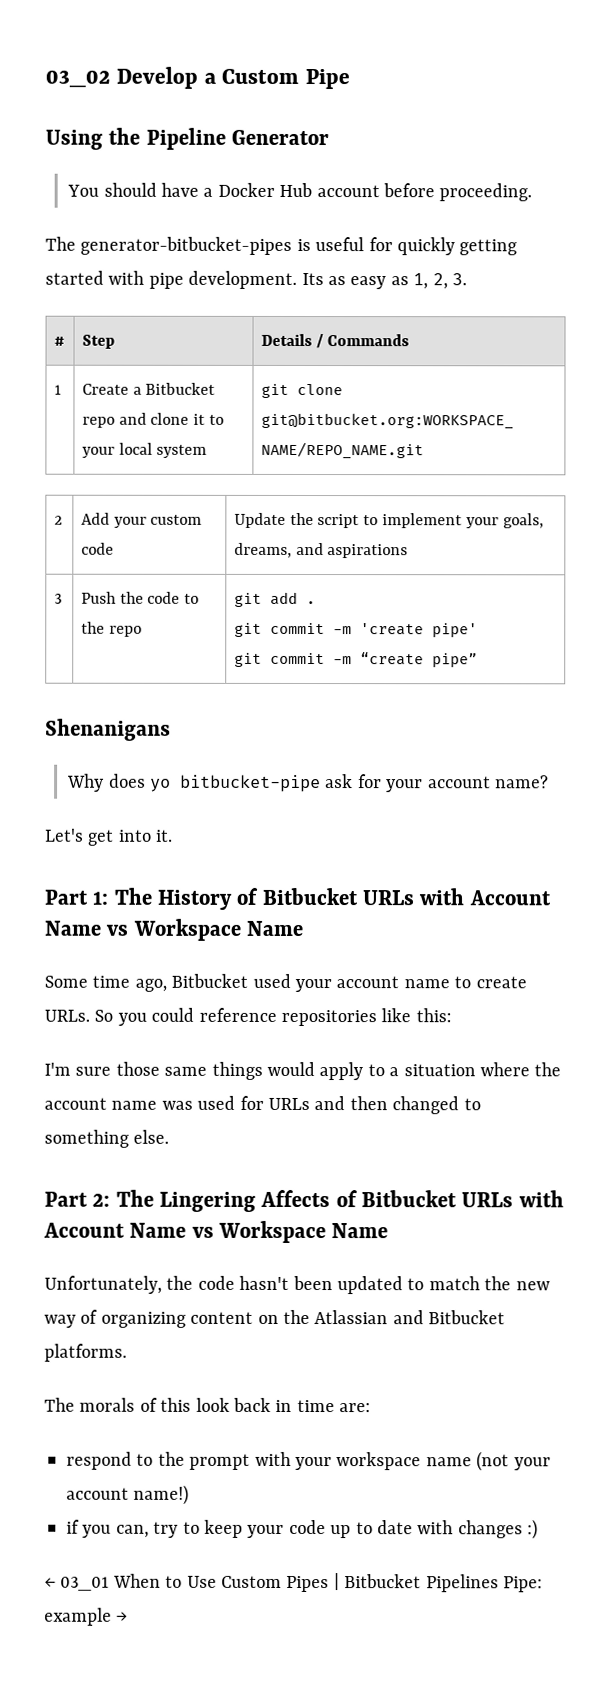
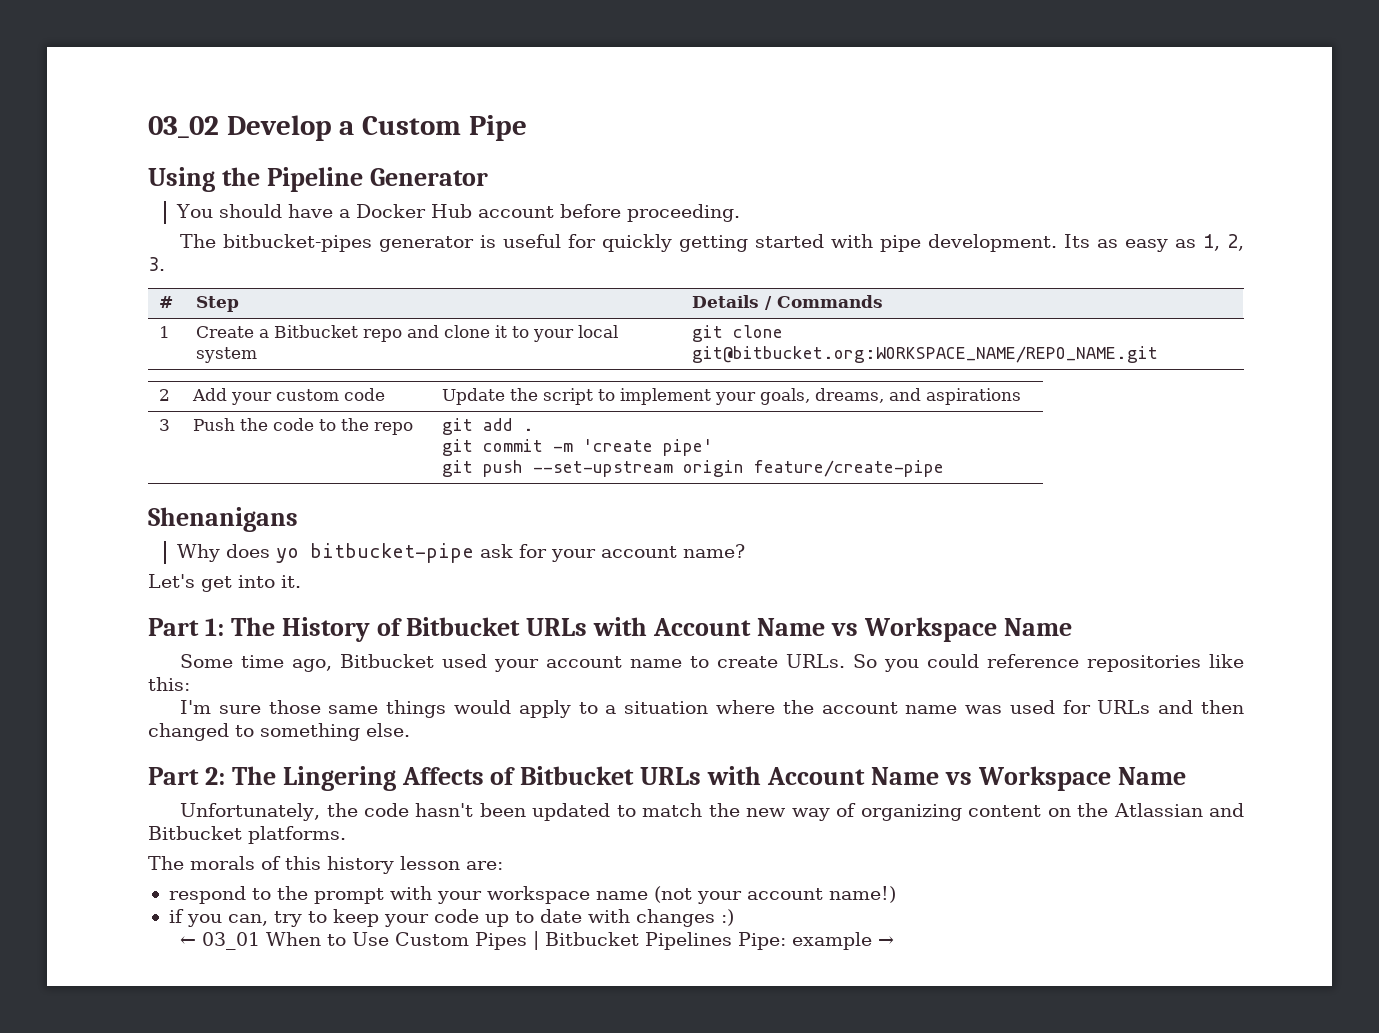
- The generator-bitbucket-pipes is useful for quickly getting started with pipe development.
+ The bitbucket-pipes generator is useful for quickly getting started with pipe development.
  3 | Push the code to the repo | git add .
  git commit -m 'create pipe'
- git commit -m “create pipe”
+ git push --set-upstream origin feature/create-pipe
- The morals of this look back in time are:
+ The morals of this history lesson are:

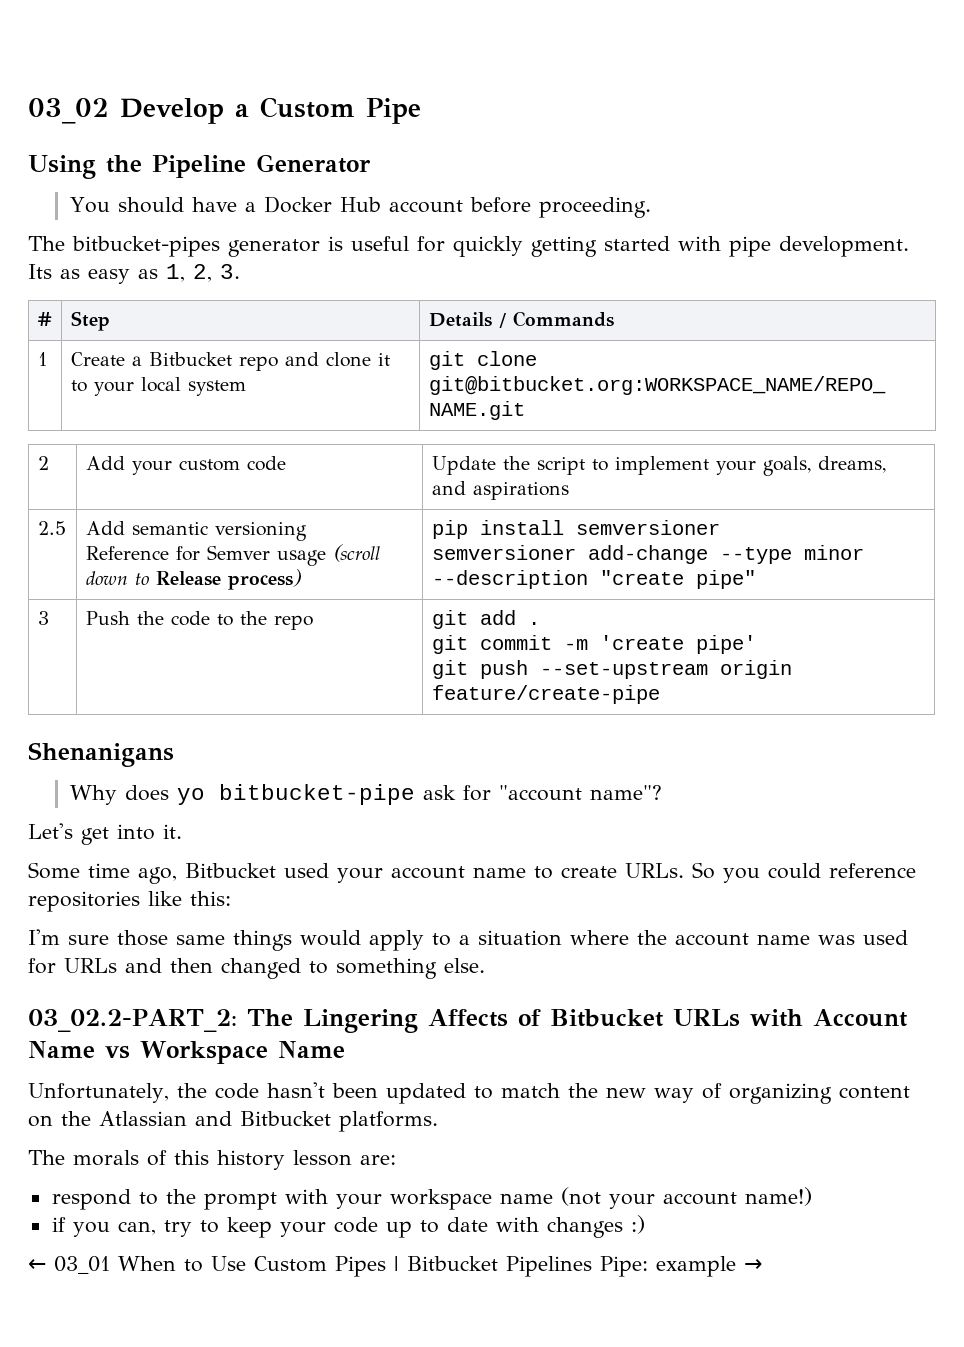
+ 2.5 | Add semantic versioning
+ Reference for Semver usage (scroll down to Release process) | pip install semversioner
+ semversioner add-change --type minor --description "create pipe"
- Why does yo bitbucket-pipe ask for your account name?
+ Why does yo bitbucket-pipe ask for "account name"?
- Part 1: The History of Bitbucket URLs with Account Name vs Workspace Name
- Part 2: The Lingering Affects of Bitbucket URLs with Account Name vs Workspace Name
+ 03_02.2-PART_2: The Lingering Affects of Bitbucket URLs with Account Name vs Workspace Name

